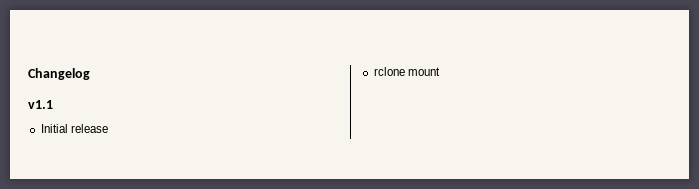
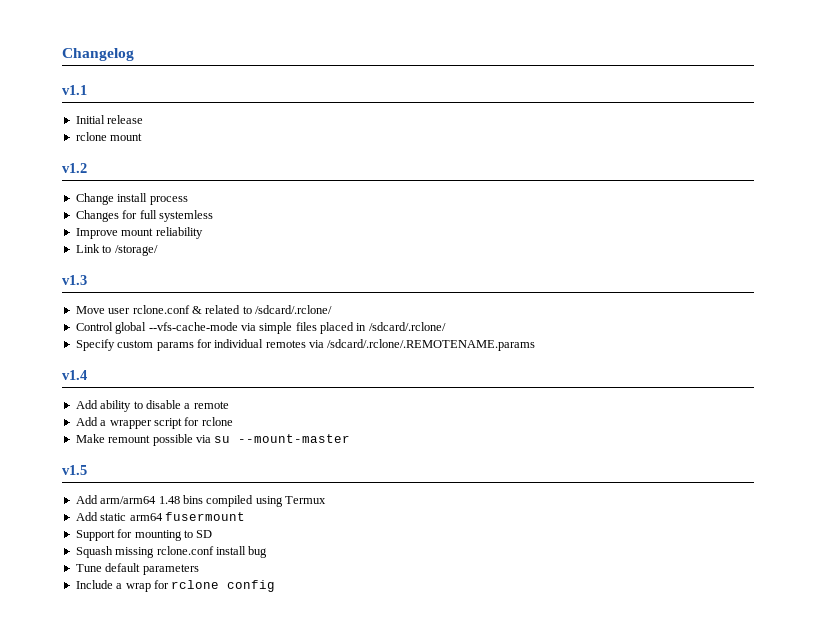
+ v1.2
+ Change install process
+ Changes for full systemless
+ Improve mount reliability
+ Link to /storage/
+ v1.3
+ Move user rclone.conf & related to /sdcard/.rclone/
+ Control global --vfs-cache-mode via simple files placed in /sdcard/.rclone/
+ Specify custom params for individual remotes via /sdcard/.rclone/.REMOTENAME.params
+ v1.4
+ Add ability to disable a remote
+ Add a wrapper script for rclone
+ Make remount possible via su --mount-master
+ v1.5
+ Add arm/arm64 1.48 bins compiled using Termux
+ Add static arm64 fusermount
+ Support for mounting to SD
+ Squash missing rclone.conf install bug
+ Tune default parameters
+ Include a wrap for rclone config

